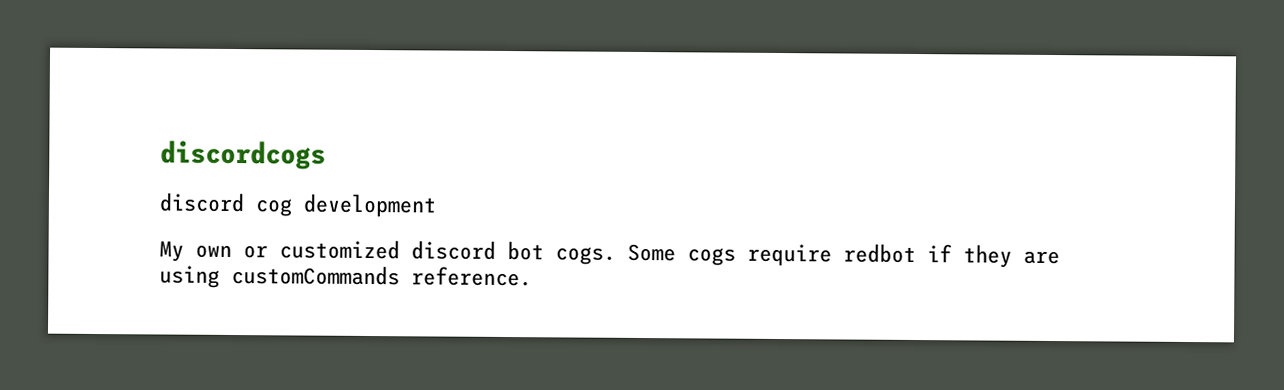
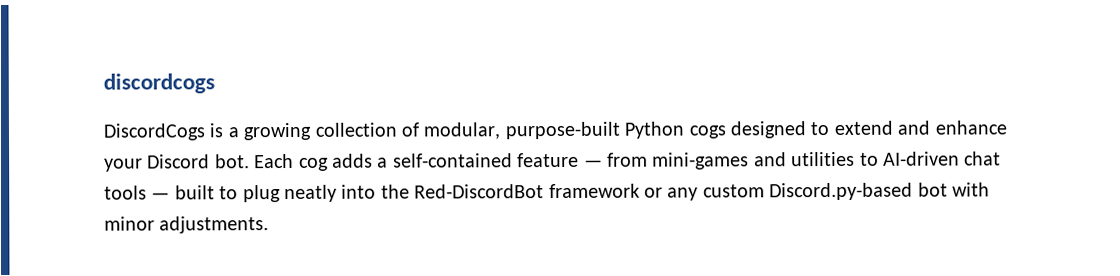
- discord cog development
- My own or customized discord bot cogs. Some cogs require redbot if they are using customCommands reference.
+ DiscordCogs is a growing collection of modular, purpose-built Python cogs designed to extend and enhance your Discord bot. Each cog adds a self-contained feature — from mini-games and utilities to AI-driven chat tools — built to plug neatly into the Red-DiscordBot framework or any custom Discord.py-based bot with minor adjustments.

